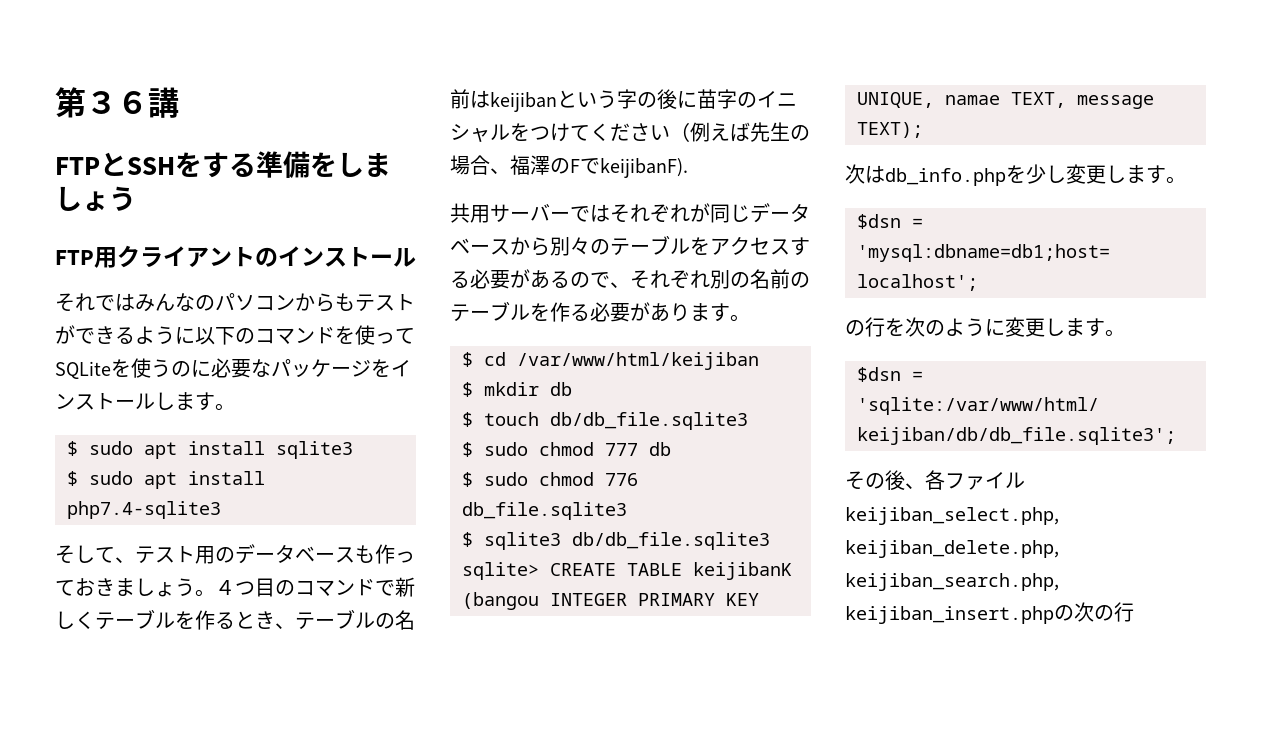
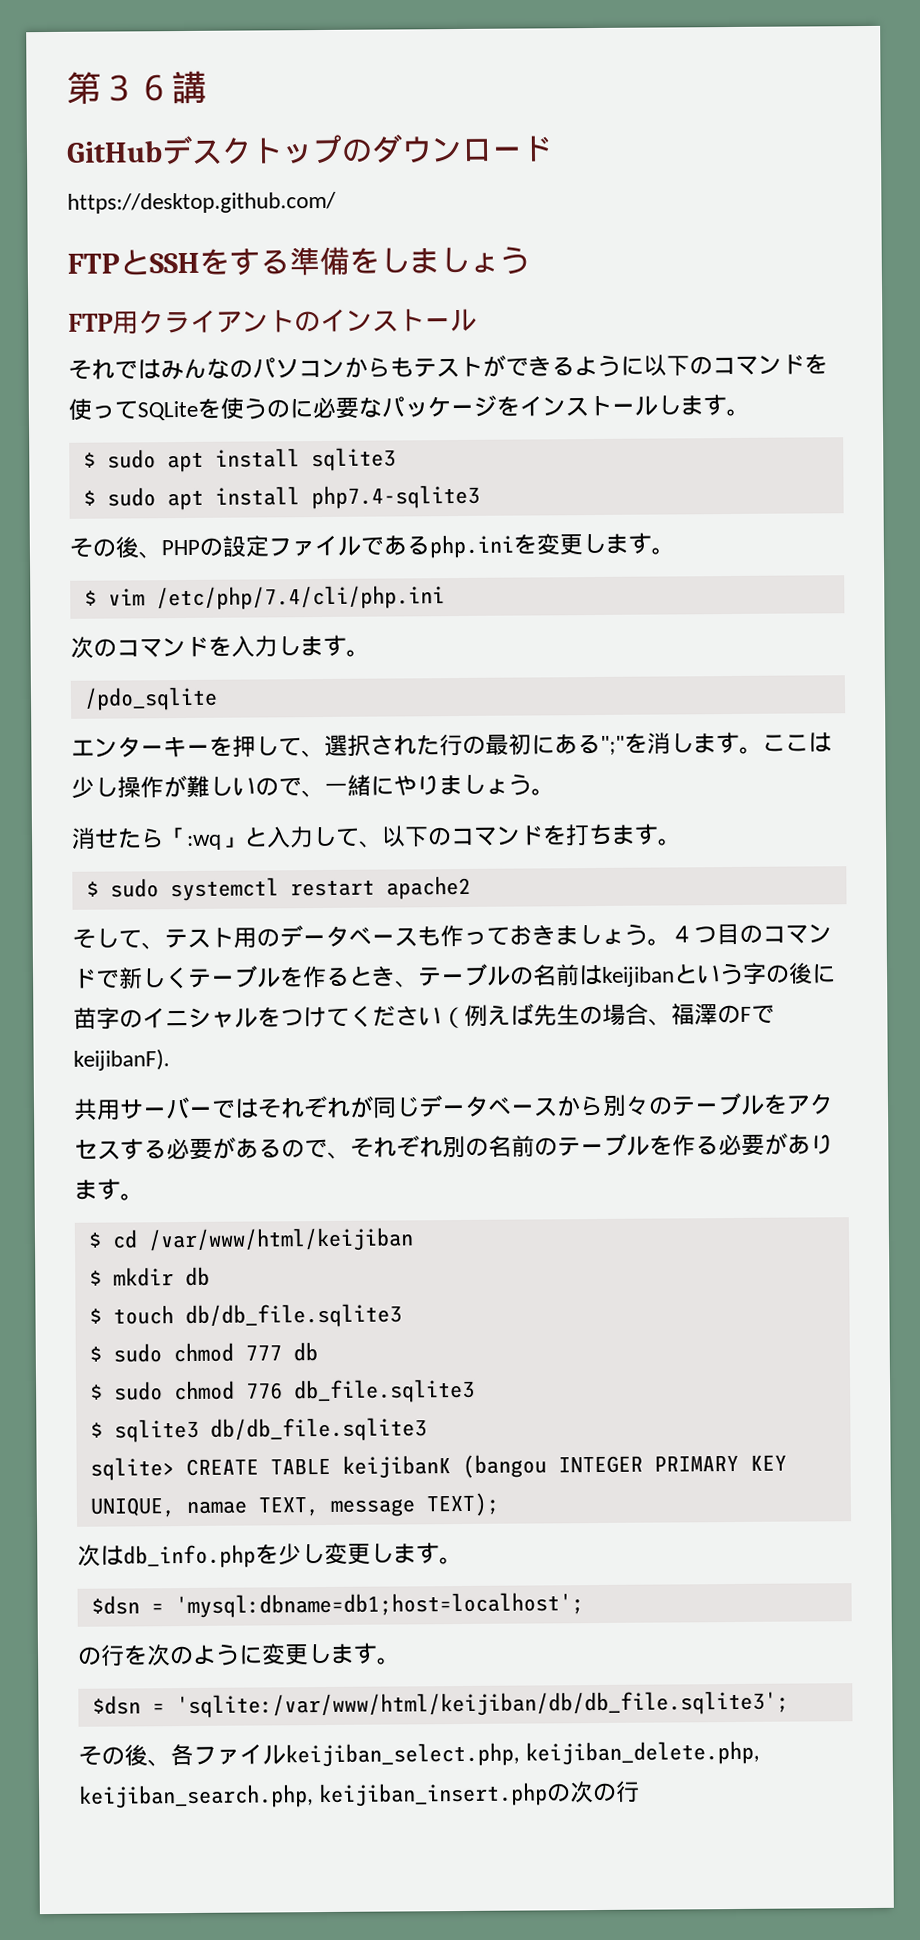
+ GitHubデスクトップのダウンロード
+ https://desktop.github.com/
+ その後、PHPの設定ファイルであるphp.iniを変更します。
+ $ vim /etc/php/7.4/cli/php.ini
+ 次のコマンドを入力します。
+ /pdo_sqlite
+ エンターキーを押して、選択された行の最初にある";"を消します。ここは少し操作が難しいので、一緒にやりましょう。
+ 消せたら「:wq」と入力して、以下のコマンドを打ちます。
+ $ sudo systemctl restart apache2

